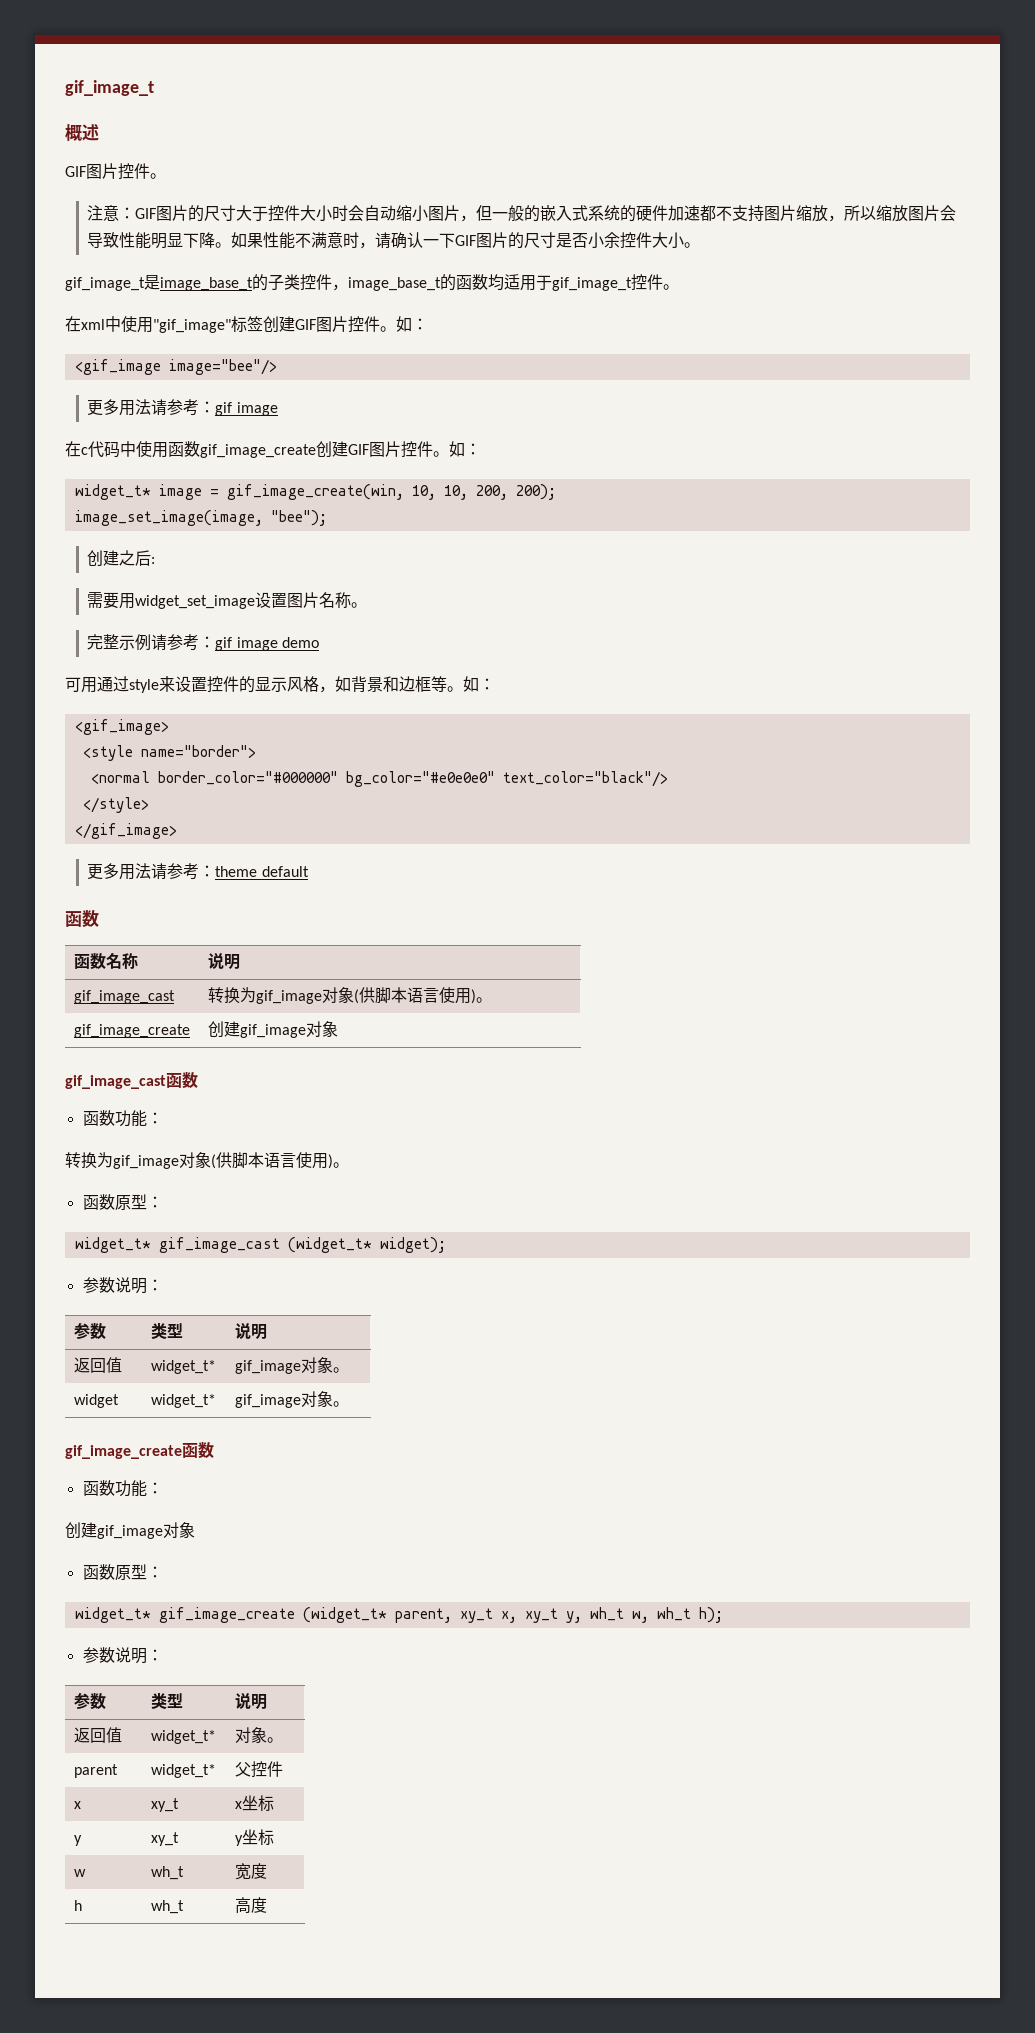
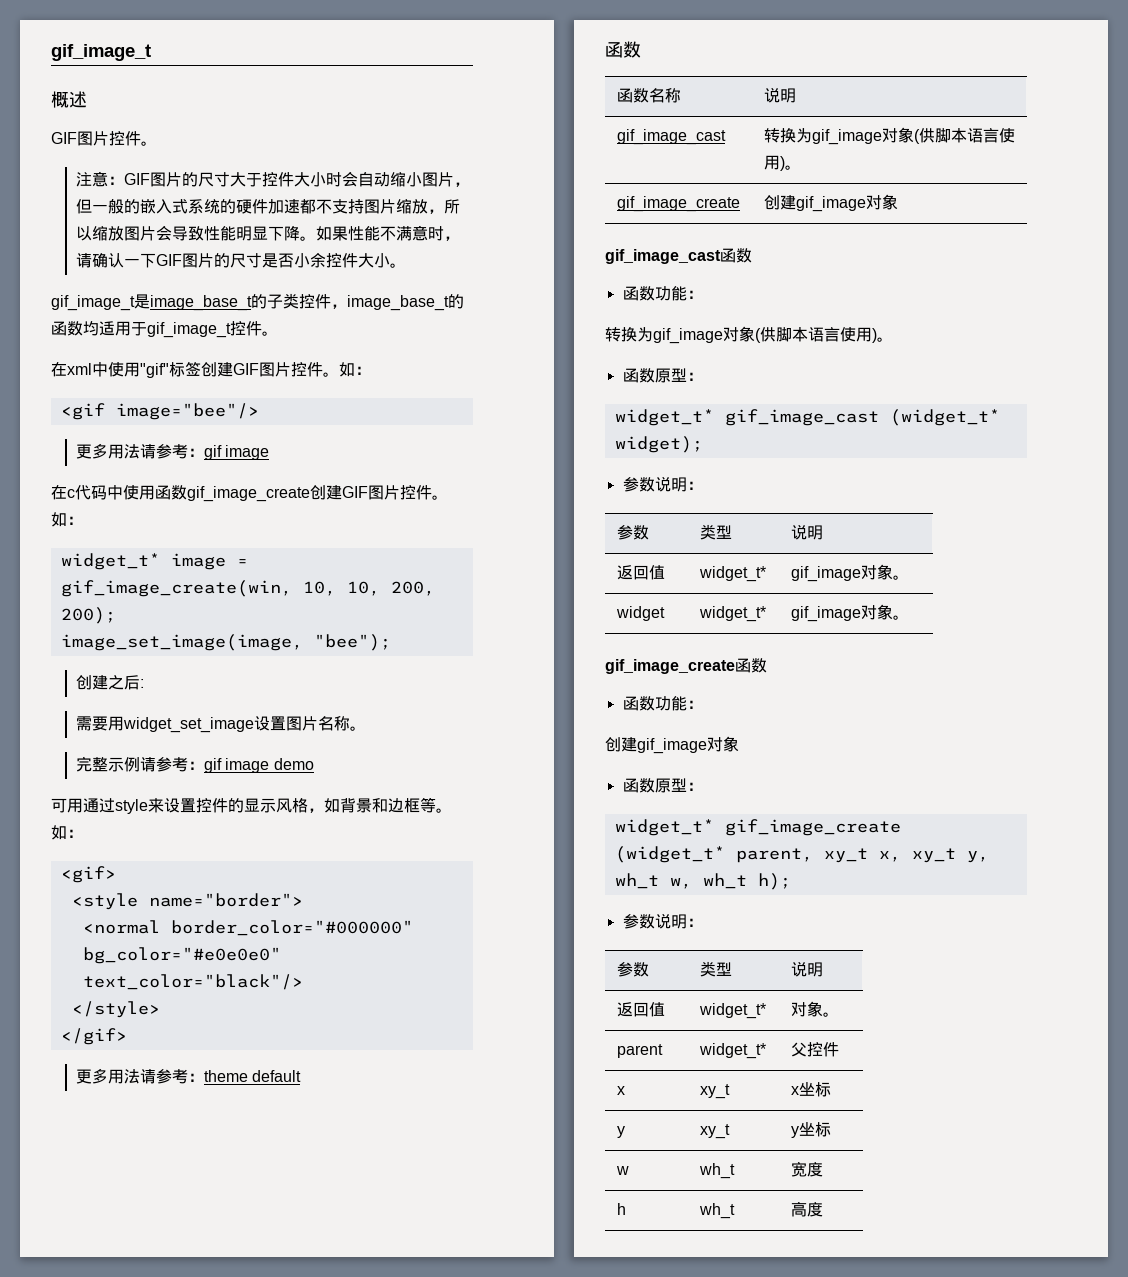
- 在xml中使用"gif_image"标签创建GIF图片控件。
+ 在xml中使用"gif"标签创建GIF图片控件。
- <gif_image image="bee"/>
+ <gif image="bee"/>
- <gif_image>
+ <gif>
- </gif_image>
+ </gif>

